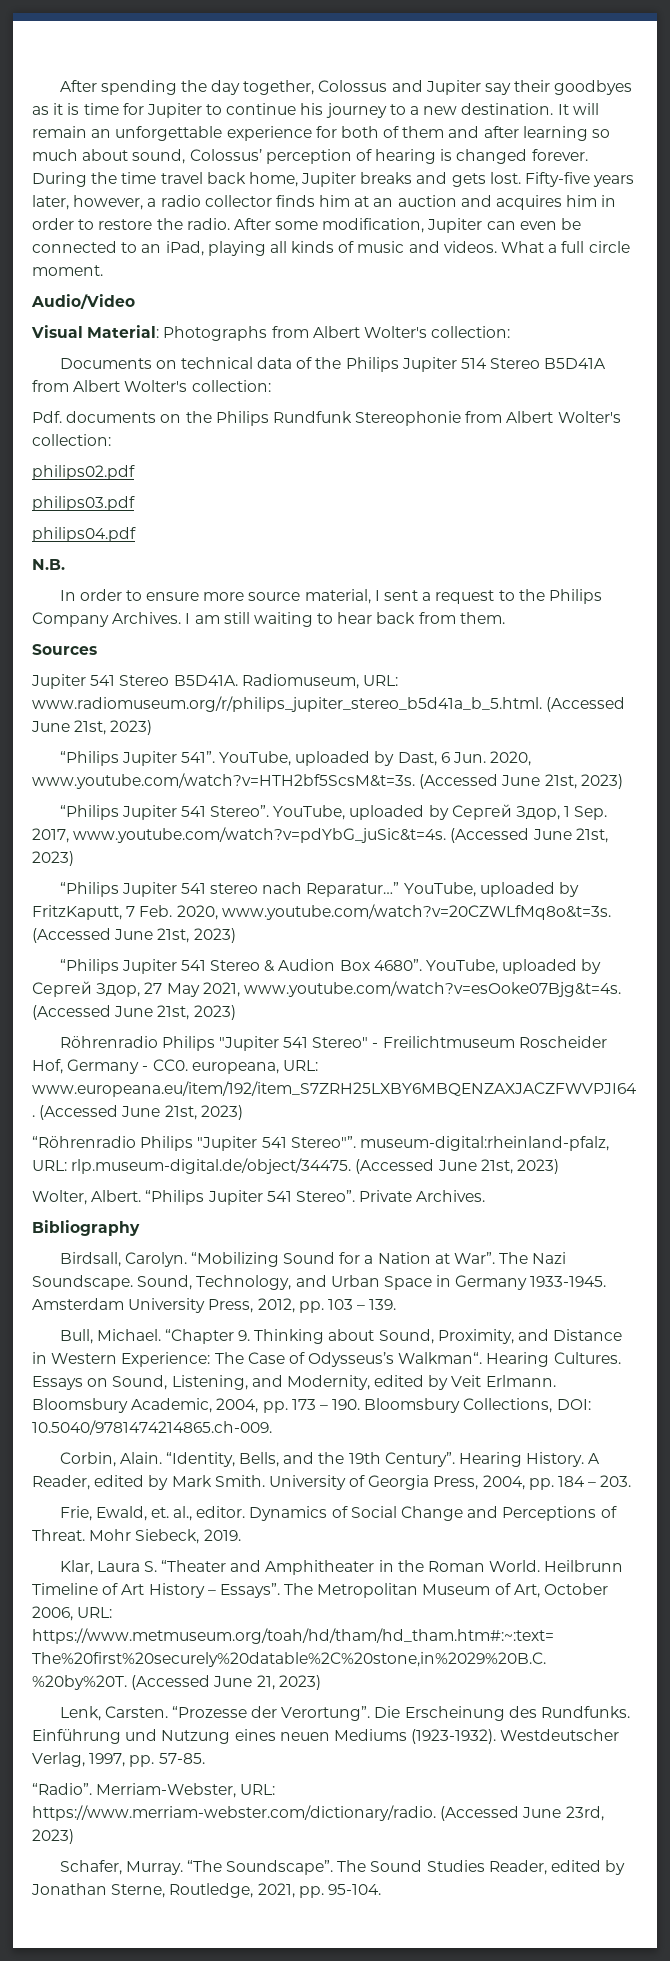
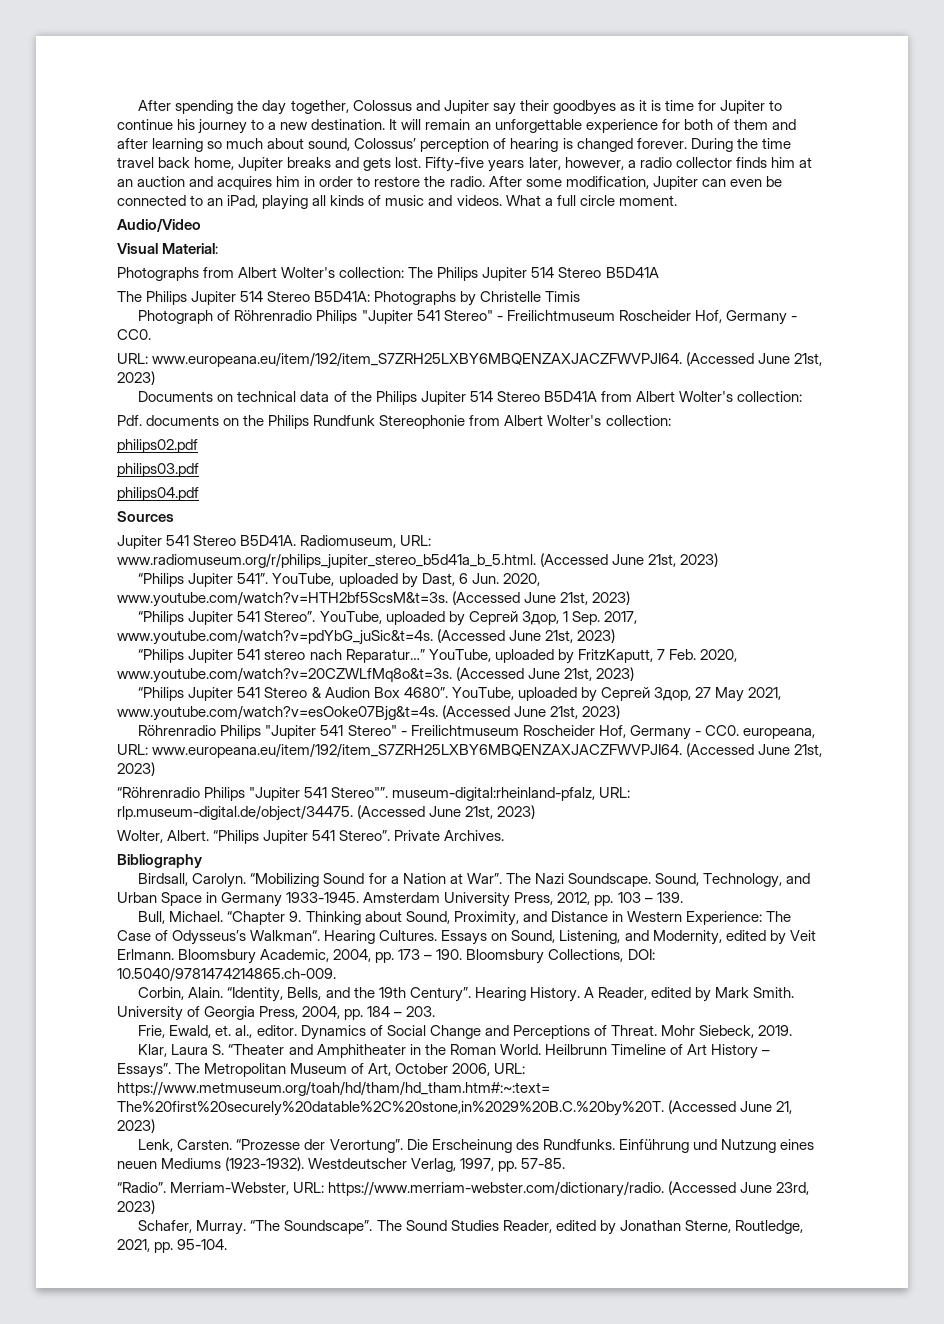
- Visual Material: Photographs from Albert Wolter's collection:
+ Visual Material:
+ Photographs from Albert Wolter's collection: The Philips Jupiter 514 Stereo B5D41A
+ The Philips Jupiter 514 Stereo B5D41A: Photographs by Christelle Timis
+ Photograph of Röhrenradio Philips "Jupiter 541 Stereo" - Freilichtmuseum Roscheider Hof, Germany - CC0.
+ URL: www.europeana.eu/item/192/item_S7ZRH25LXBY6MBQENZAXJACZFWVPJI64. (Accessed June 21st, 2023)
- N.B.
- In order to ensure more source material, I sent a request to the Philips Company Archives. I am still waiting to hear back from them.

